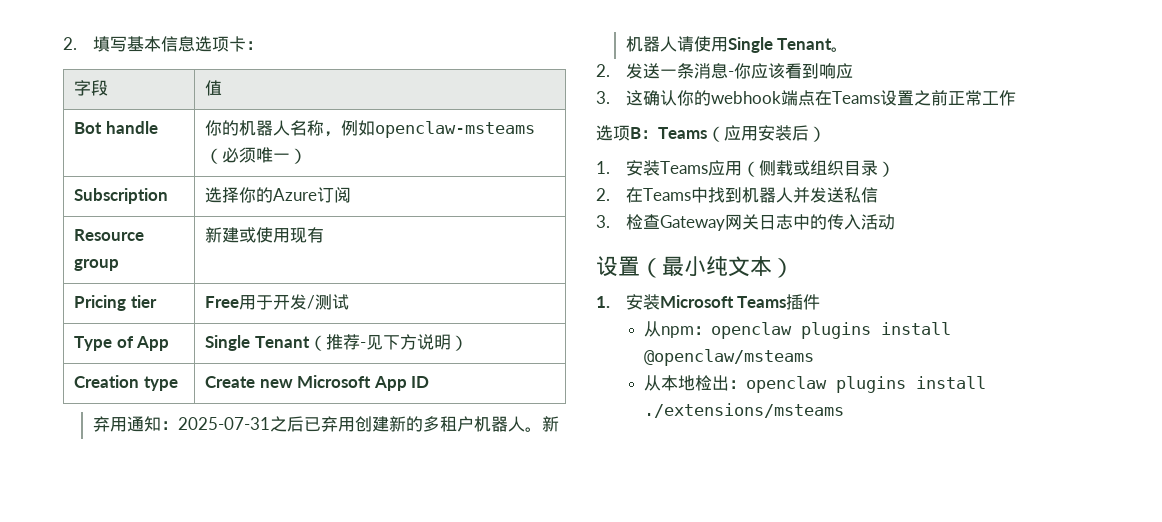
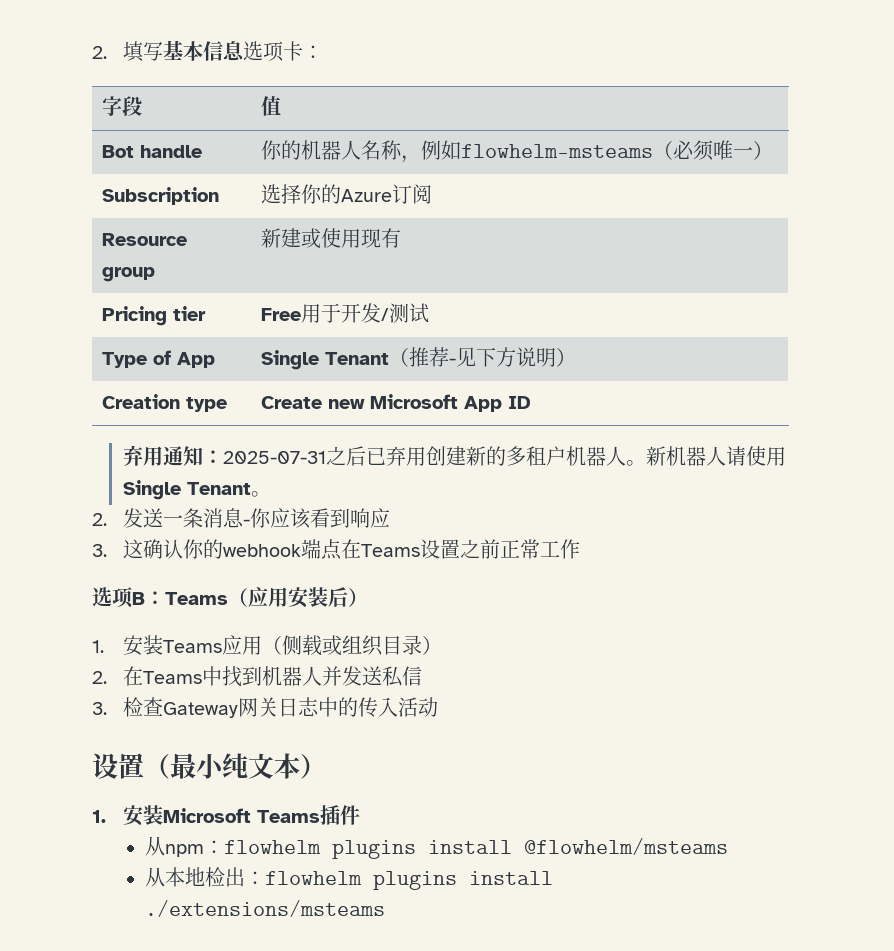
- Bot handle | 你的机器人名称，例如openclaw-msteams（必须唯一）
+ Bot handle | 你的机器人名称，例如flowhelm-msteams（必须唯一）
- 从npm：openclaw plugins install @openclaw/msteams
+ 从npm：flowhelm plugins install @flowhelm/msteams
- 从本地检出：openclaw plugins install ./extensions/msteams
+ 从本地检出：flowhelm plugins install ./extensions/msteams

